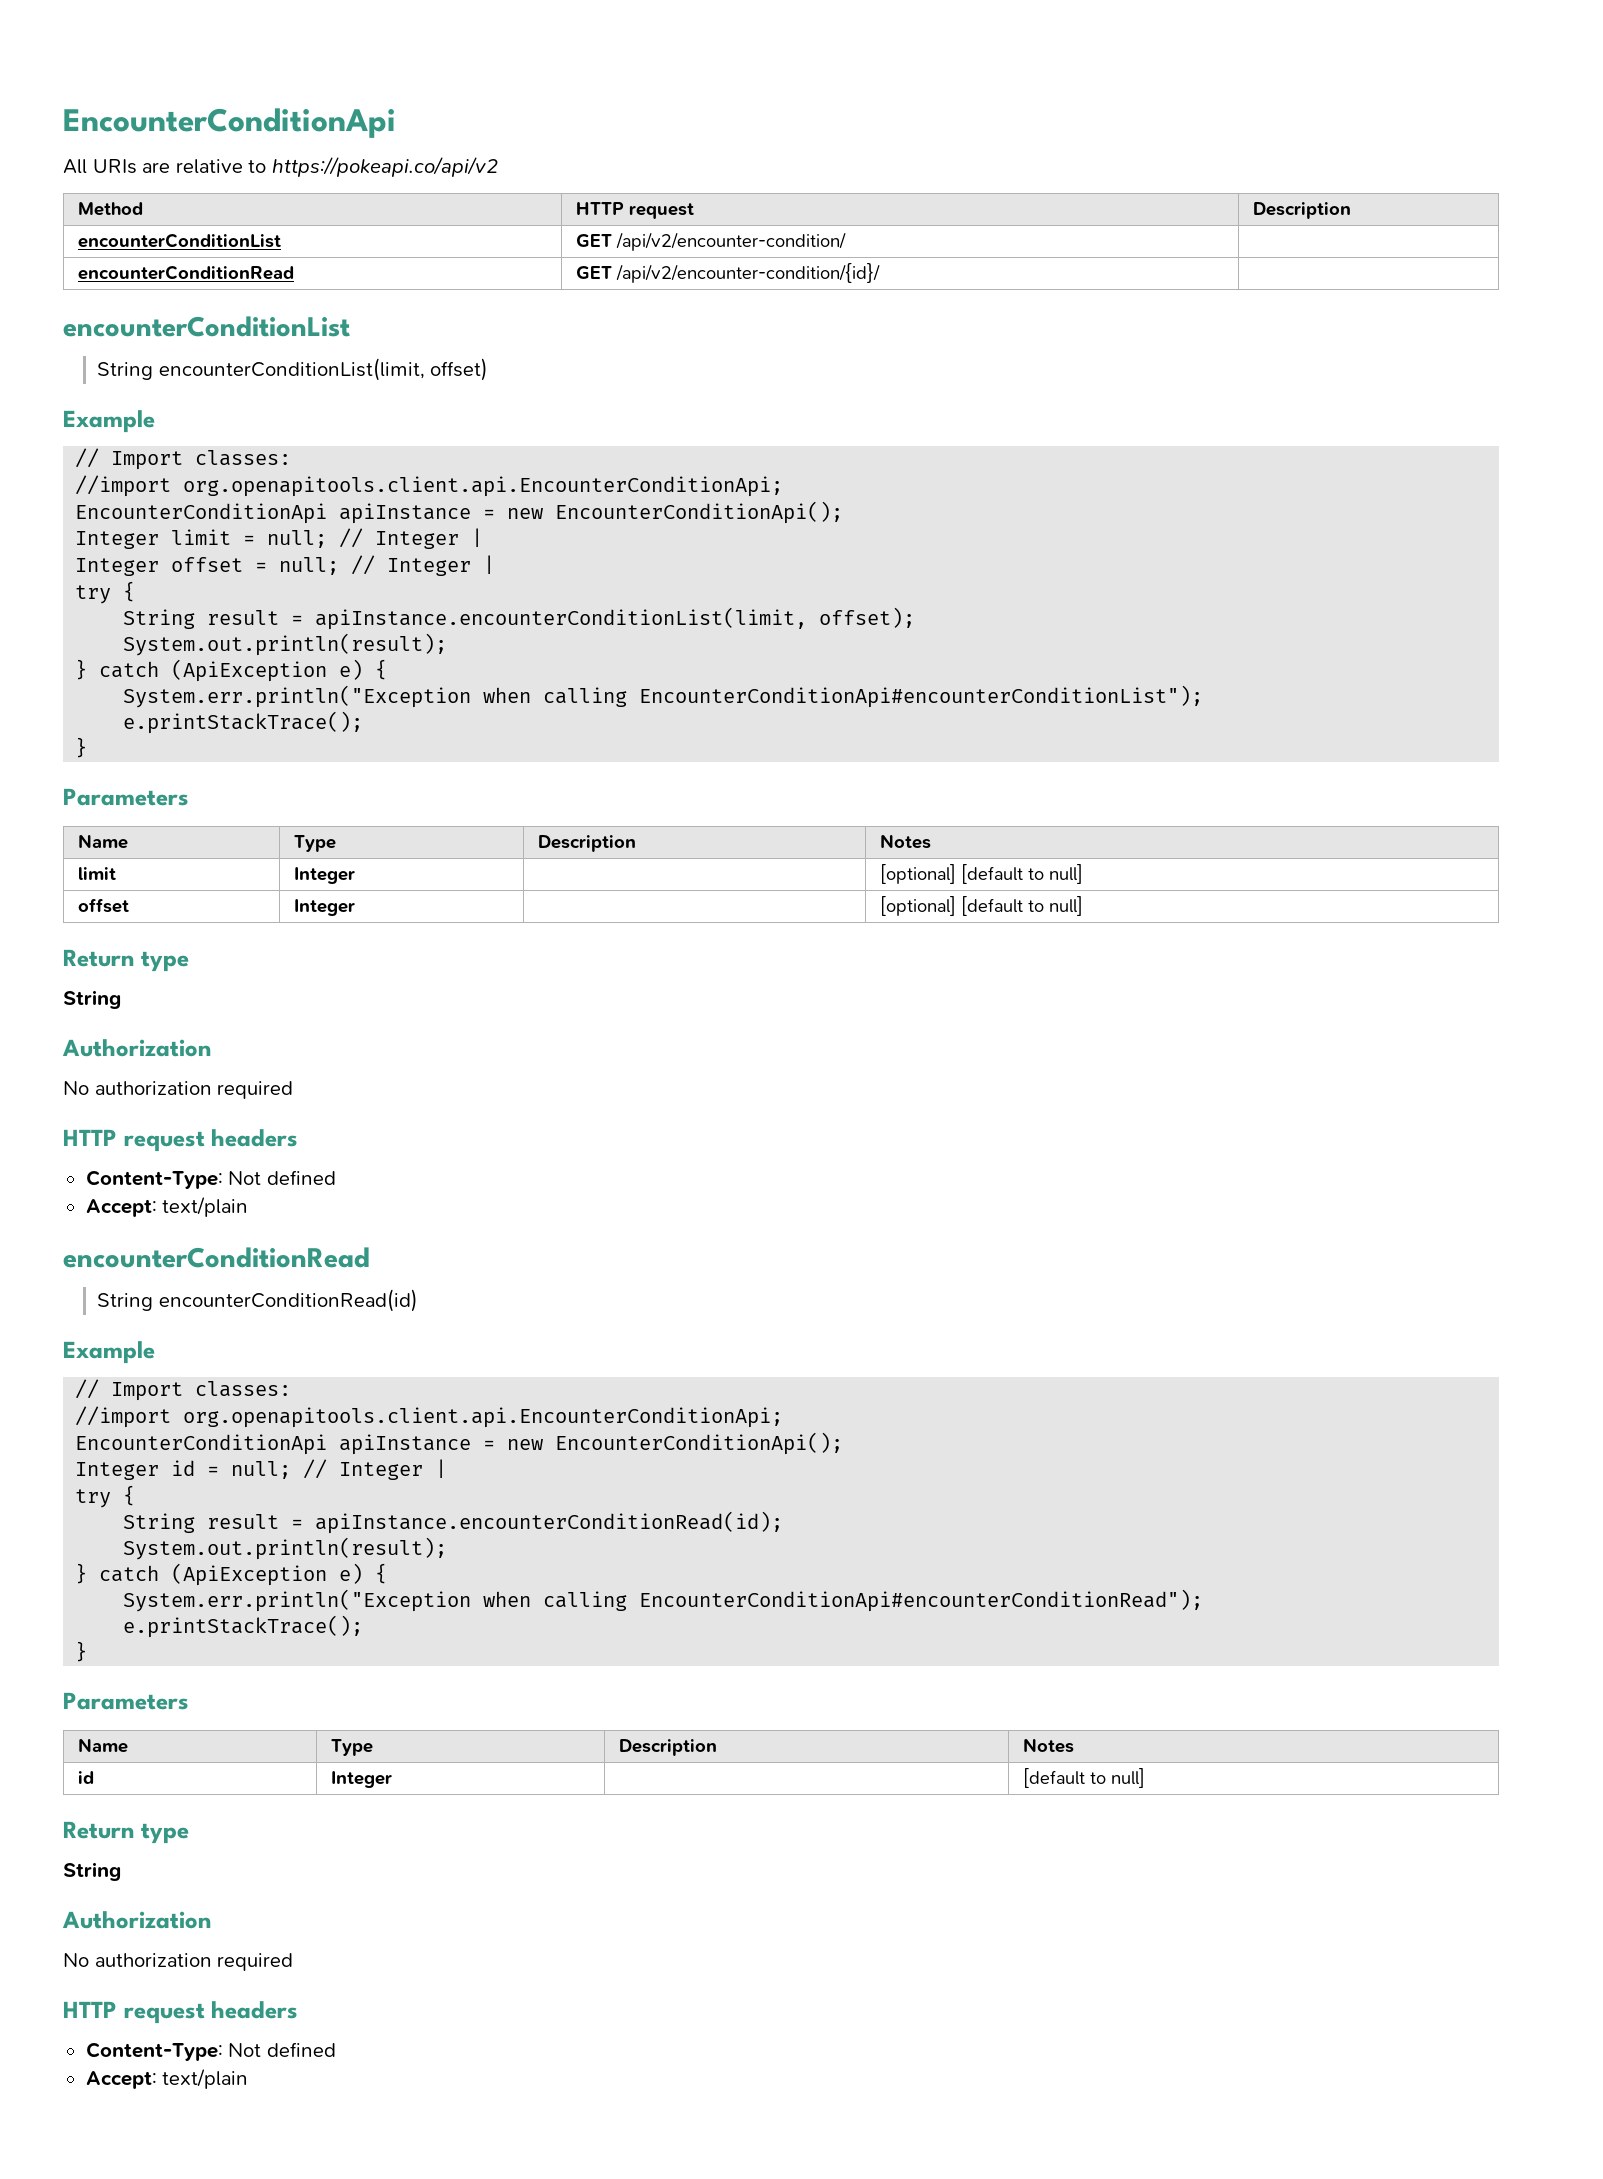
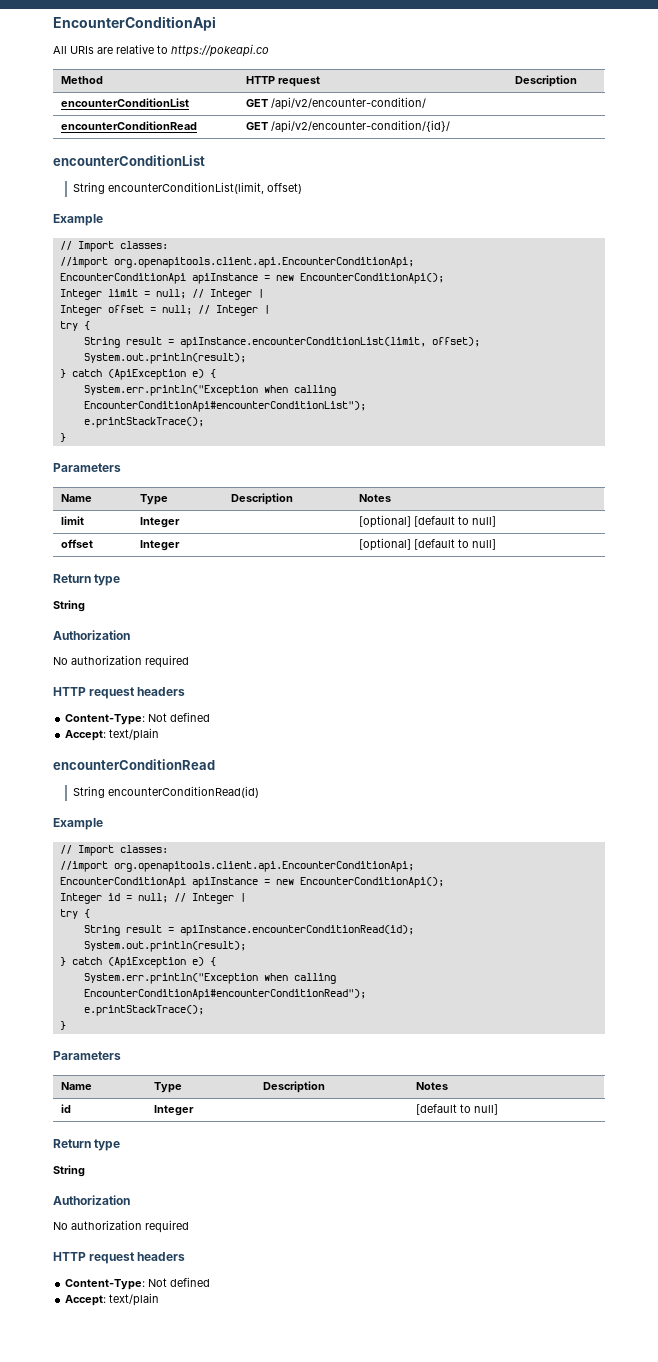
- All URIs are relative to https://pokeapi.co/api/v2
+ All URIs are relative to https://pokeapi.co

